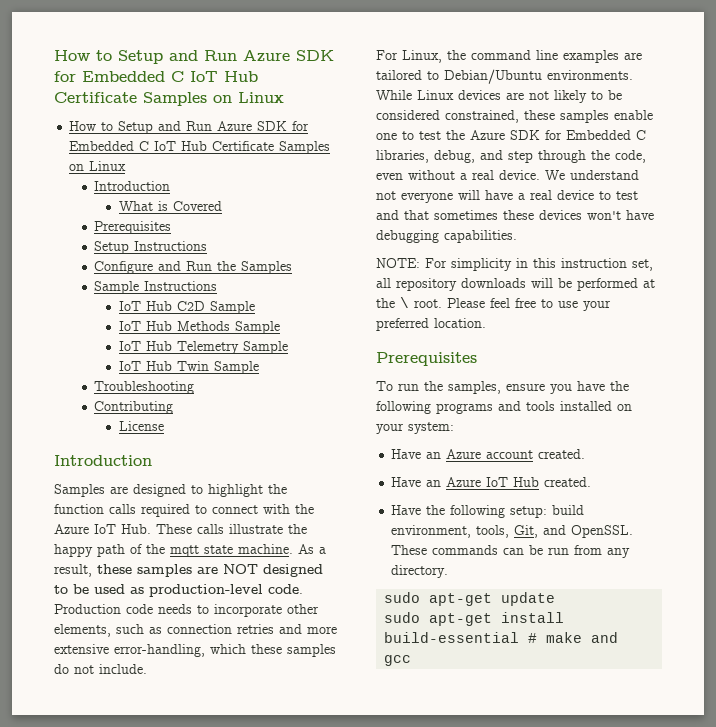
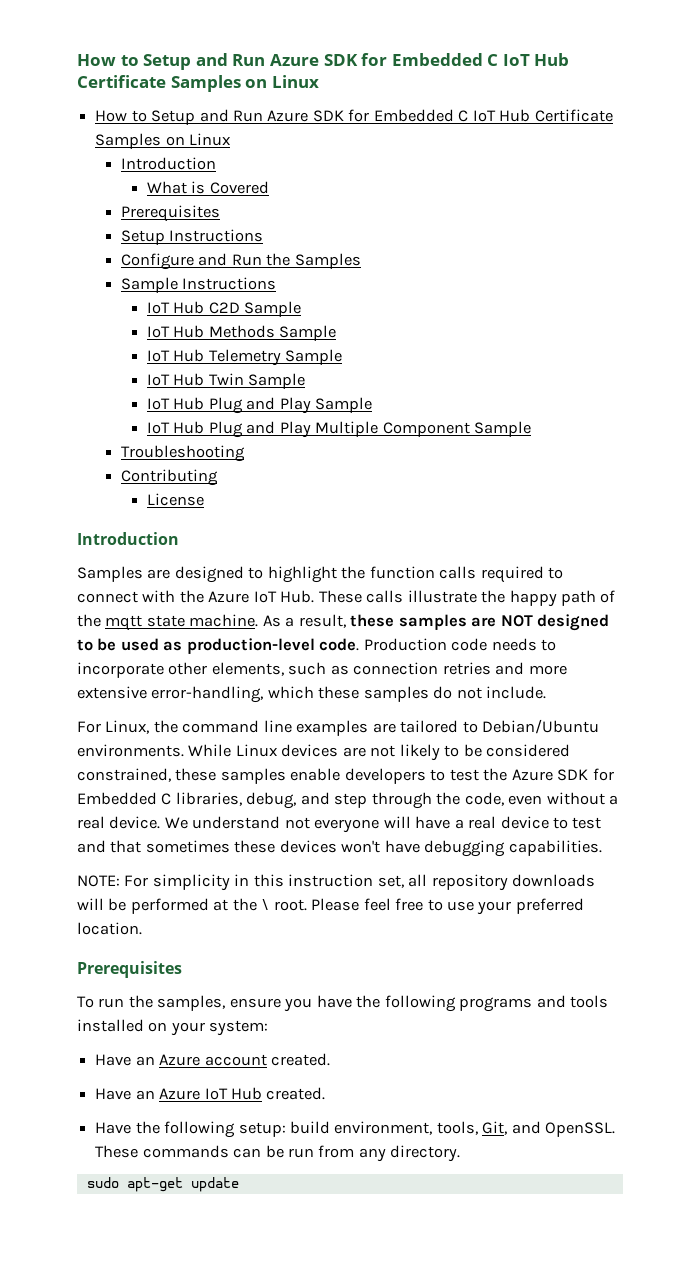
+ IoT Hub Plug and Play Sample
+ IoT Hub Plug and Play Multiple Component Sample
- While Linux devices are not likely to be considered constrained, these samples enable one to test the Azure SDK for Embedded C libraries, debug, and step through the code, even without a real device.
+ While Linux devices are not likely to be considered constrained, these samples enable developers to test the Azure SDK for Embedded C libraries, debug, and step through the code, even without a real device.
- sudo apt-get install build-essential # make and gcc

